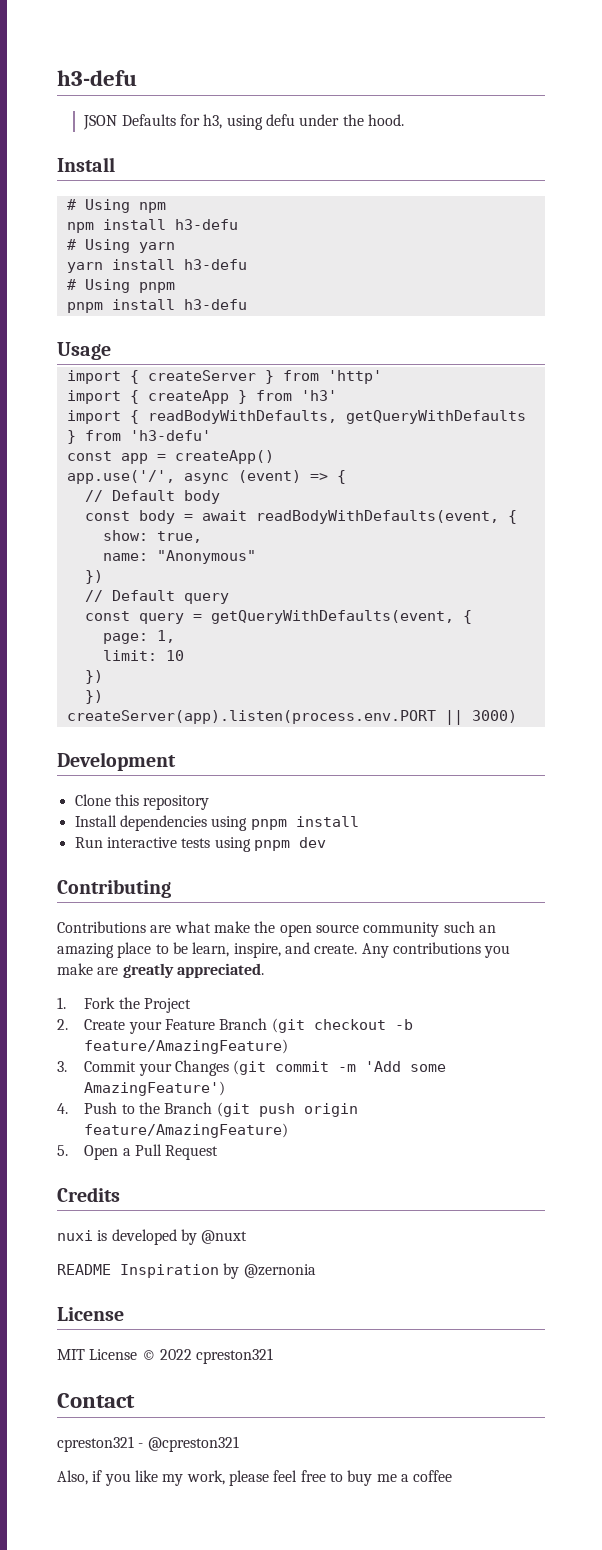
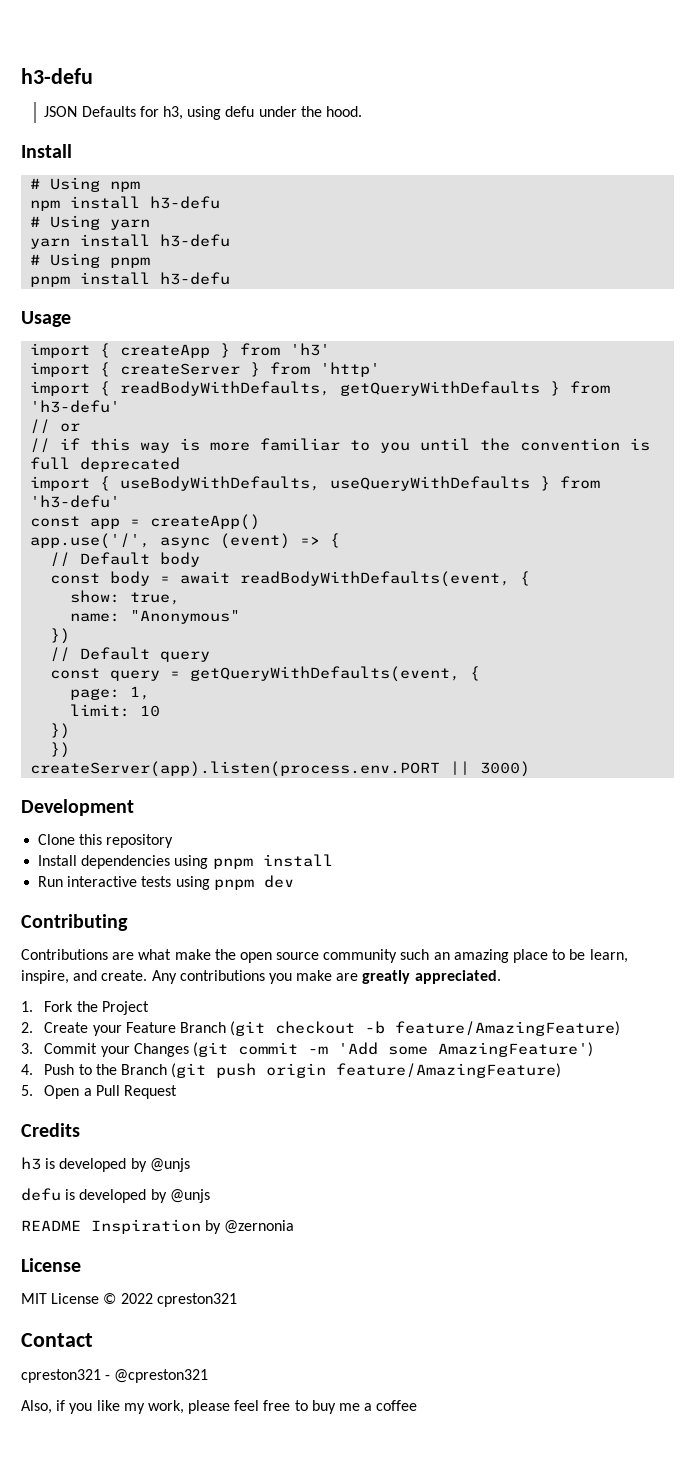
+ import { createApp } from 'h3'
- import { createApp } from 'h3'
  import { readBodyWithDefaults, getQueryWithDefaults } from 'h3-defu'
+ // or
+ // if this way is more familiar to you until the convention is full deprecated
+ import { useBodyWithDefaults, useQueryWithDefaults } from 'h3-defu'
- nuxi is developed by @nuxt
+ h3 is developed by @unjs
+ defu is developed by @unjs

